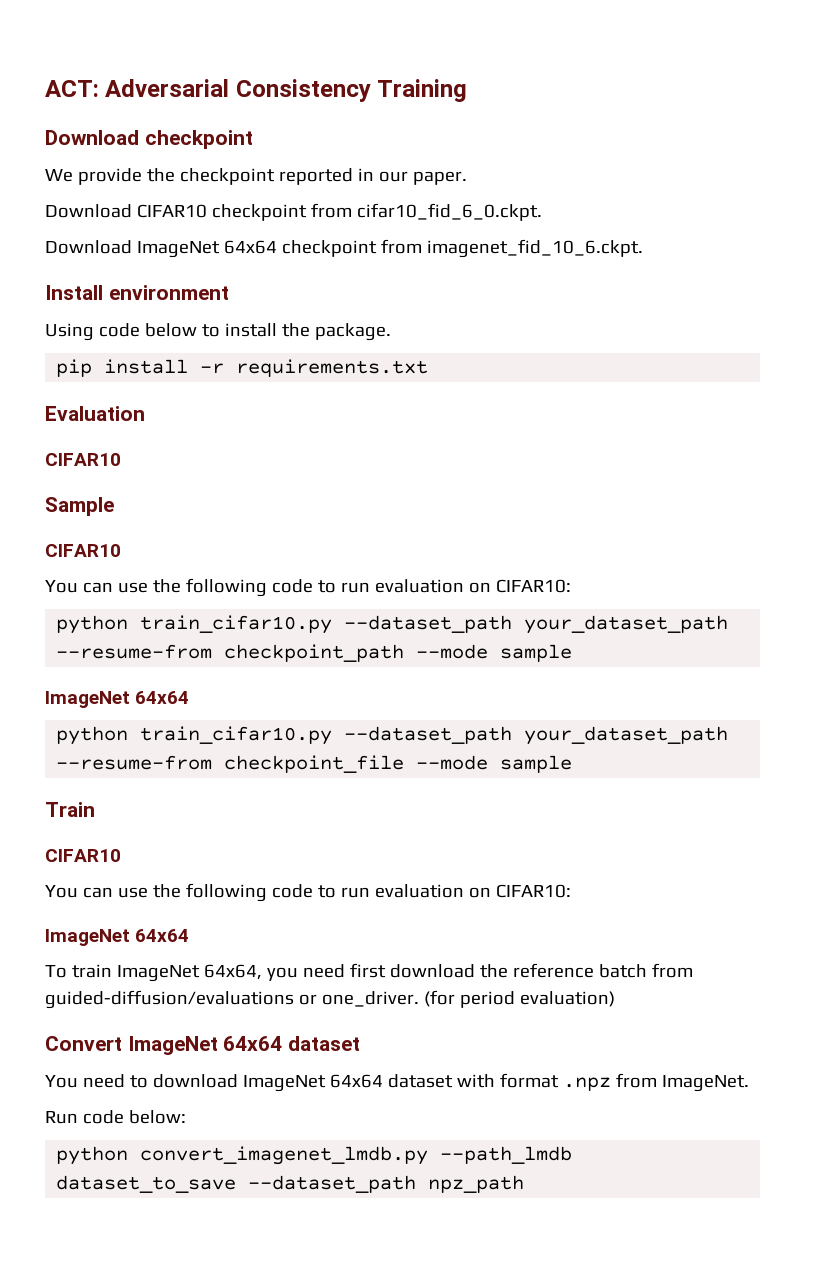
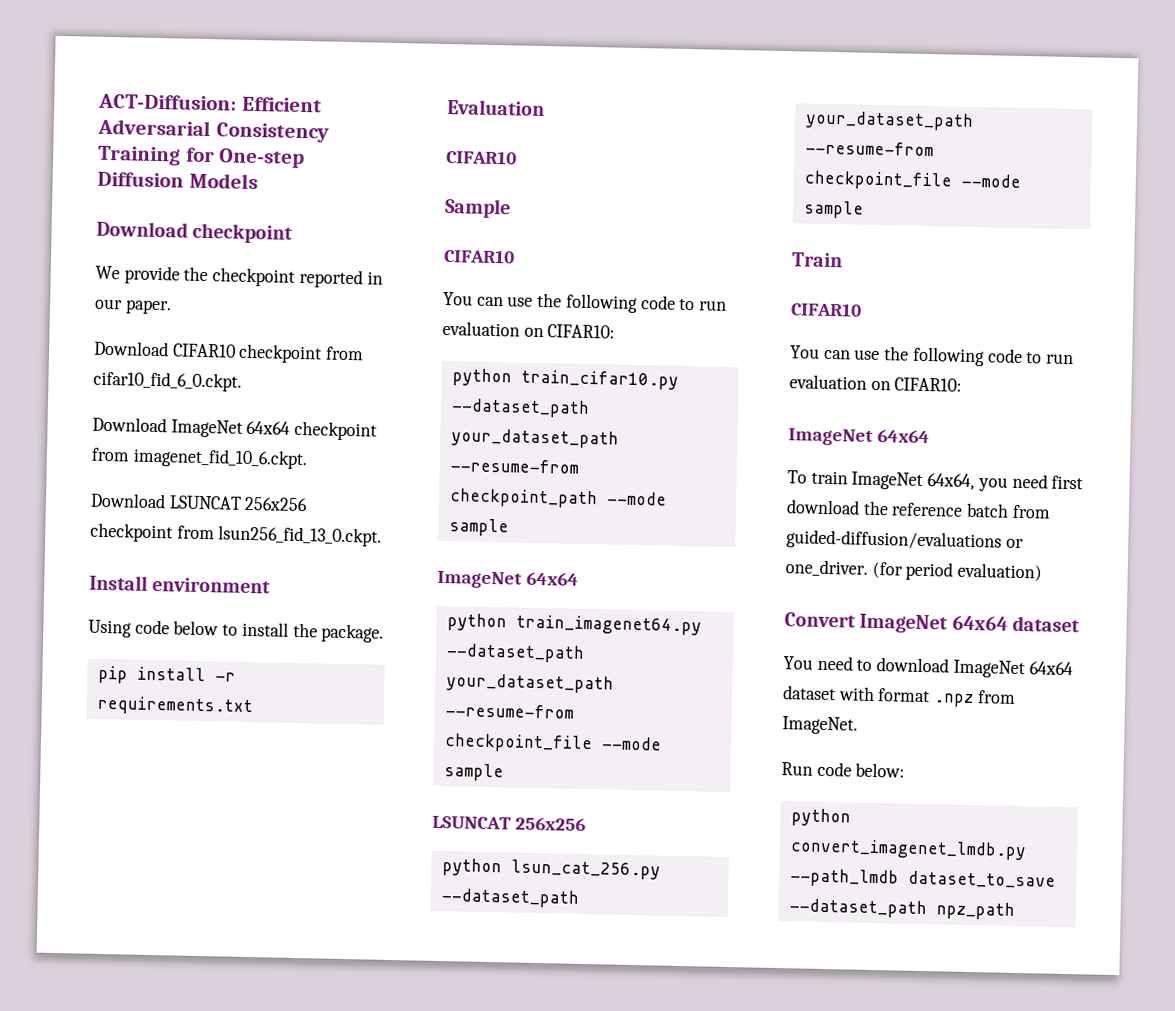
- ACT: Adversarial Consistency Training
+ ACT-Diffusion: Efficient Adversarial Consistency Training for One-step Diffusion Models
+ Download LSUNCAT 256x256 checkpoint from lsun256_fid_13_0.ckpt.
- python train_cifar10.py --dataset_path your_dataset_path --resume-from checkpoint_file --mode sample
+ python train_imagenet64.py --dataset_path your_dataset_path --resume-from checkpoint_file --mode sample
+ LSUNCAT 256x256
+ python lsun_cat_256.py --dataset_path your_dataset_path --resume-from checkpoint_file --mode sample

